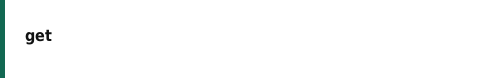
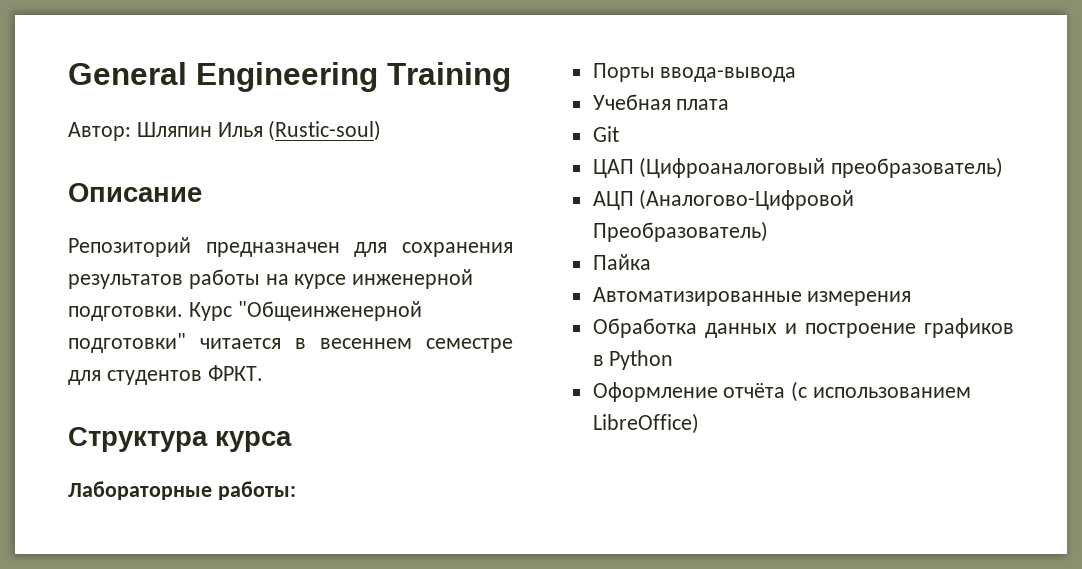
- get
+ General Engineering Training
+ Автор: Шляпин Илья (Rustic-soul)
+ Описание
+ Репозиторий предназначен для сохранения результатов работы на курсе инженерной подготовки. Курс "Общеинженерной подготовки" читается в весеннем семестре для студентов ФРКТ.
+ Структура курса
+ Лабораторные работы:
+ Порты ввода-вывода
+ Учебная плата
+ Git
+ ЦАП (Цифроаналоговый преобразователь)
+ АЦП (Аналогово-Цифровой Преобразователь)
+ Пайка
+ Автоматизированные измерения
+ Обработка данных и построение графиков в Python
+ Оформление отчёта (с использованием LibreOffice)

